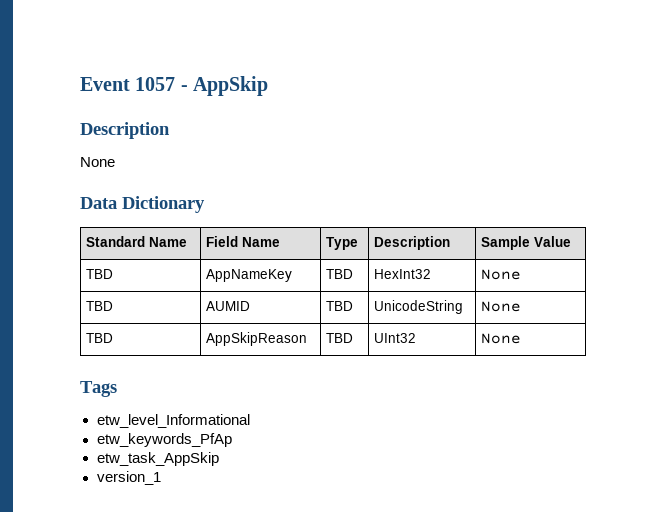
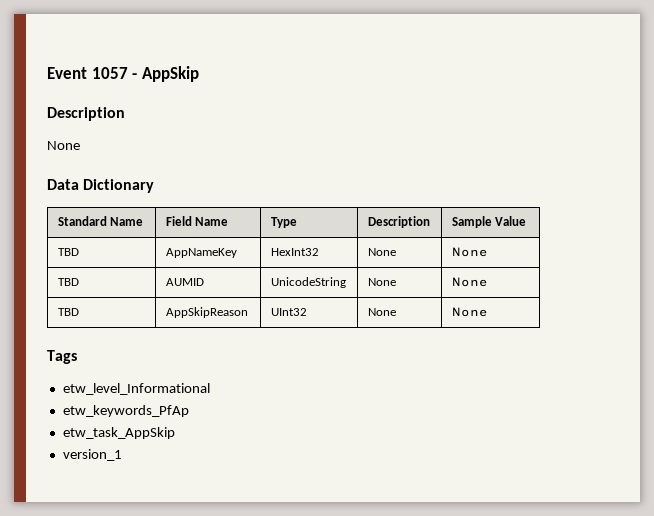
- TBD | AppNameKey | TBD | HexInt32 | None
+ TBD | AppNameKey | HexInt32 | None | None
- TBD | AUMID | TBD | UnicodeString | None
+ TBD | AUMID | UnicodeString | None | None
- TBD | AppSkipReason | TBD | UInt32 | None
+ TBD | AppSkipReason | UInt32 | None | None

